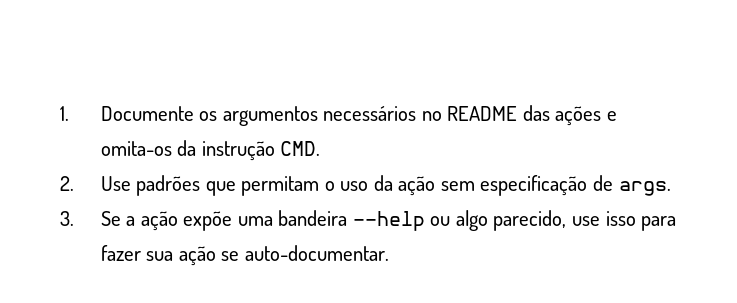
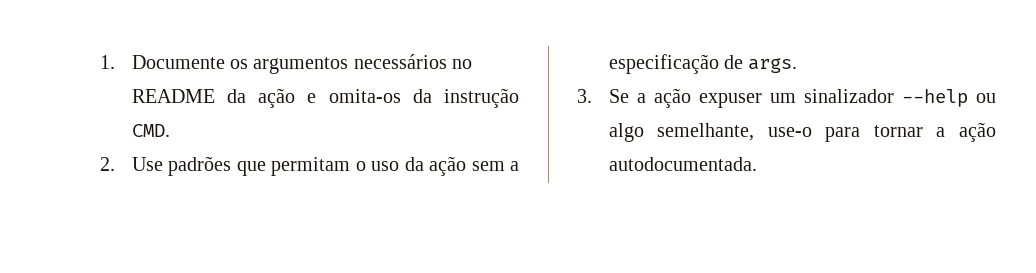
- 1. Documente os argumentos necessários no README das ações e omita-os da instrução CMD.
+ 1. Documente os argumentos necessários no README da ação e omita-os da instrução CMD.
- 2. Use padrões que permitam o uso da ação sem especificação de args.
+ 2. Use padrões que permitam o uso da ação sem a especificação de args.
- 3. Se a ação expõe uma bandeira --help ou algo parecido, use isso para fazer sua ação se auto-documentar.
+ 3. Se a ação expuser um sinalizador --help ou algo semelhante, use-o para tornar a ação autodocumentada.

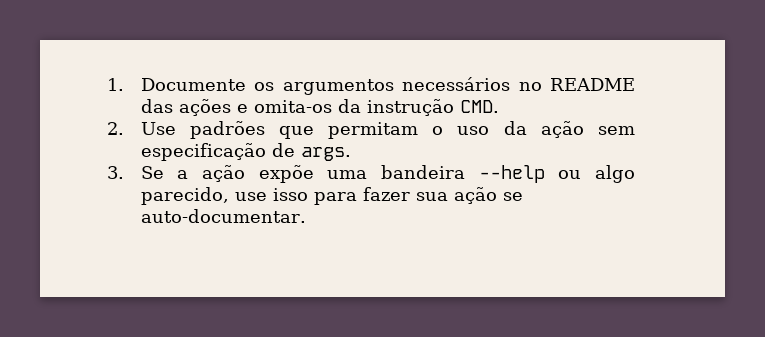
- 1. Documente os argumentos necessários no README da ação e omita-os da instrução CMD.
+ 1. Documente os argumentos necessários no README das ações e omita-os da instrução CMD.
- 2. Use padrões que permitam o uso da ação sem a especificação de args.
+ 2. Use padrões que permitam o uso da ação sem especificação de args.
- 3. Se a ação expuser um sinalizador --help ou algo semelhante, use-o para tornar a ação autodocumentada.
+ 3. Se a ação expõe uma bandeira --help ou algo parecido, use isso para fazer sua ação se auto-documentar.

